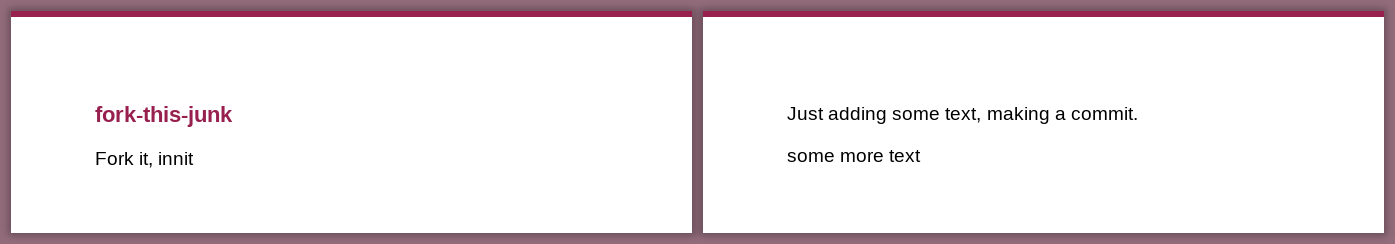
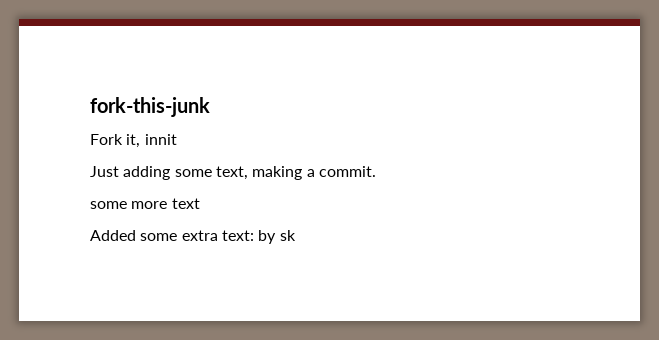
+ Added some extra text: by sk

